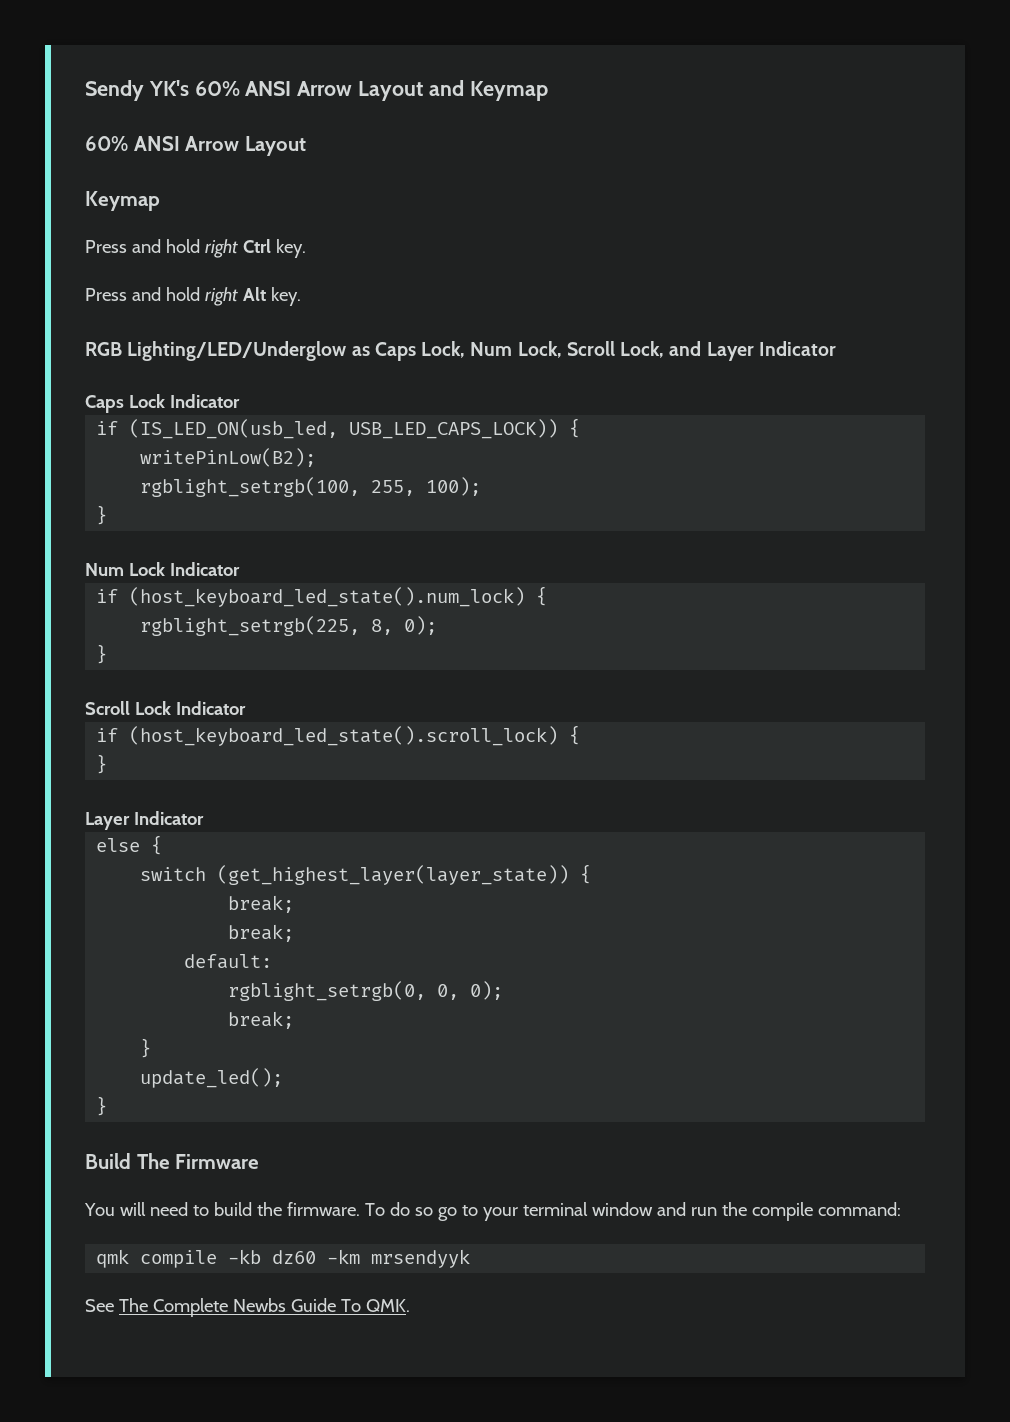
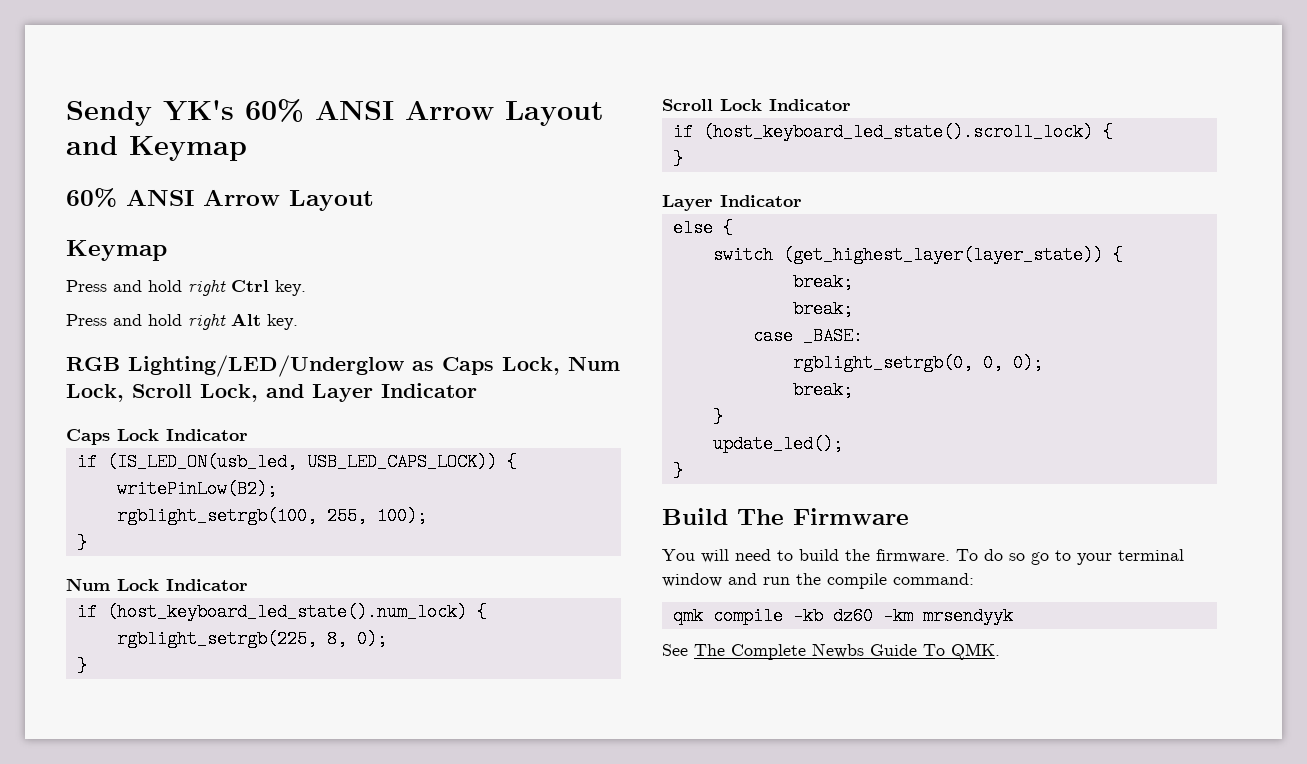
- default:
+ case _BASE:

